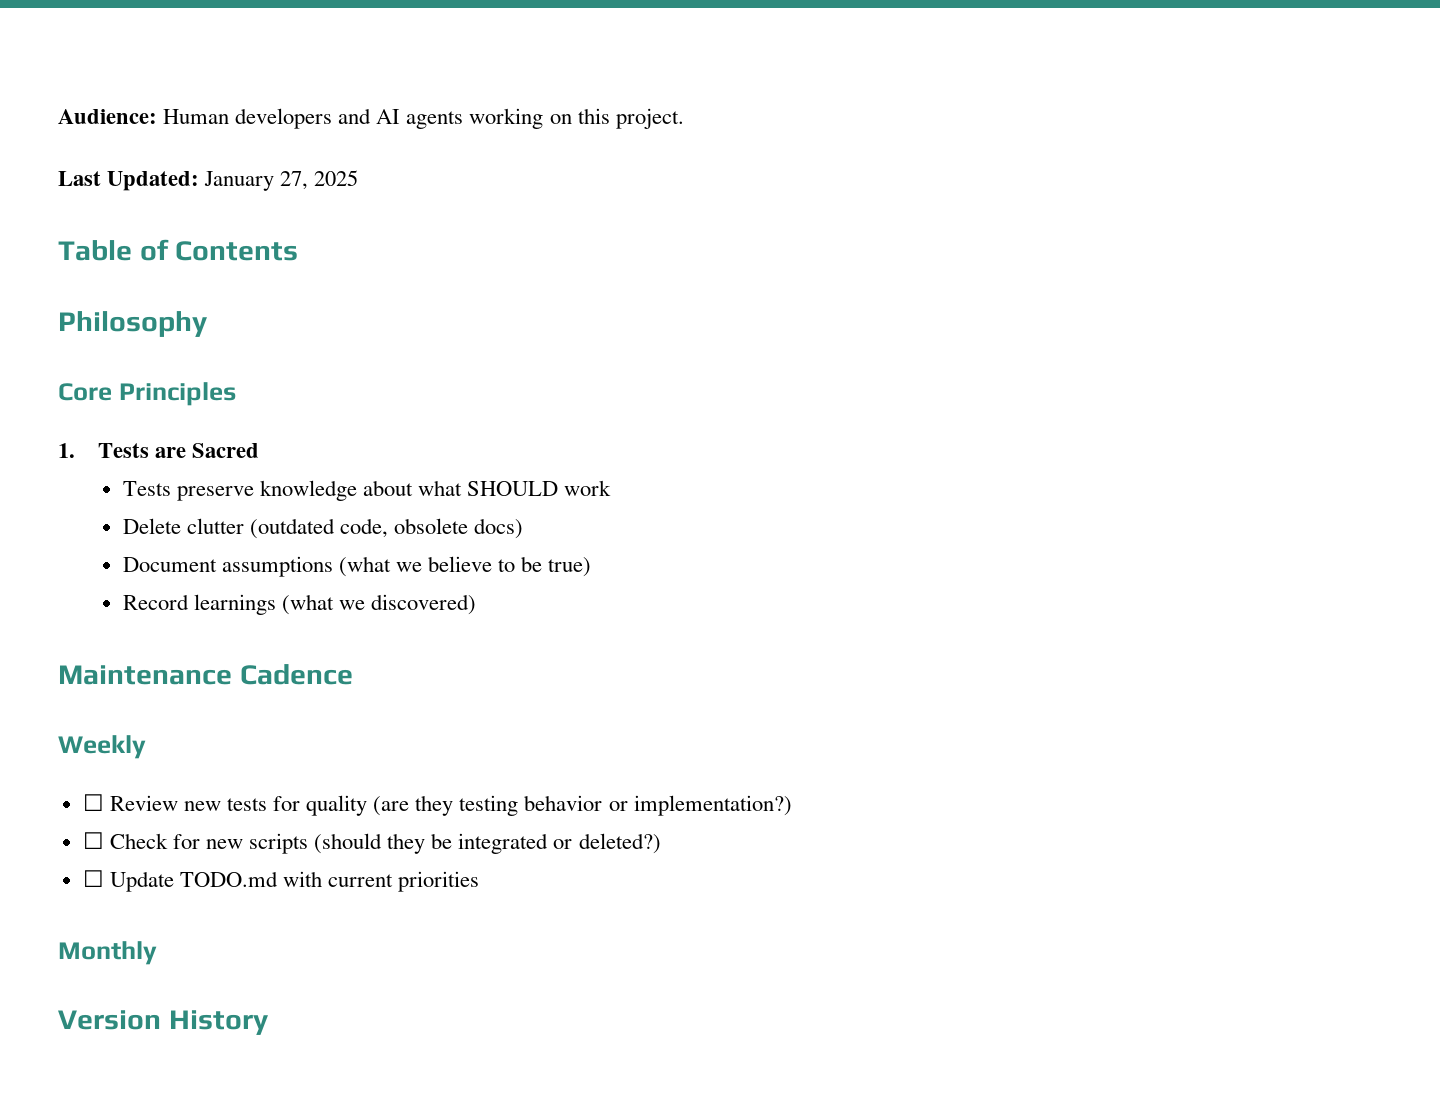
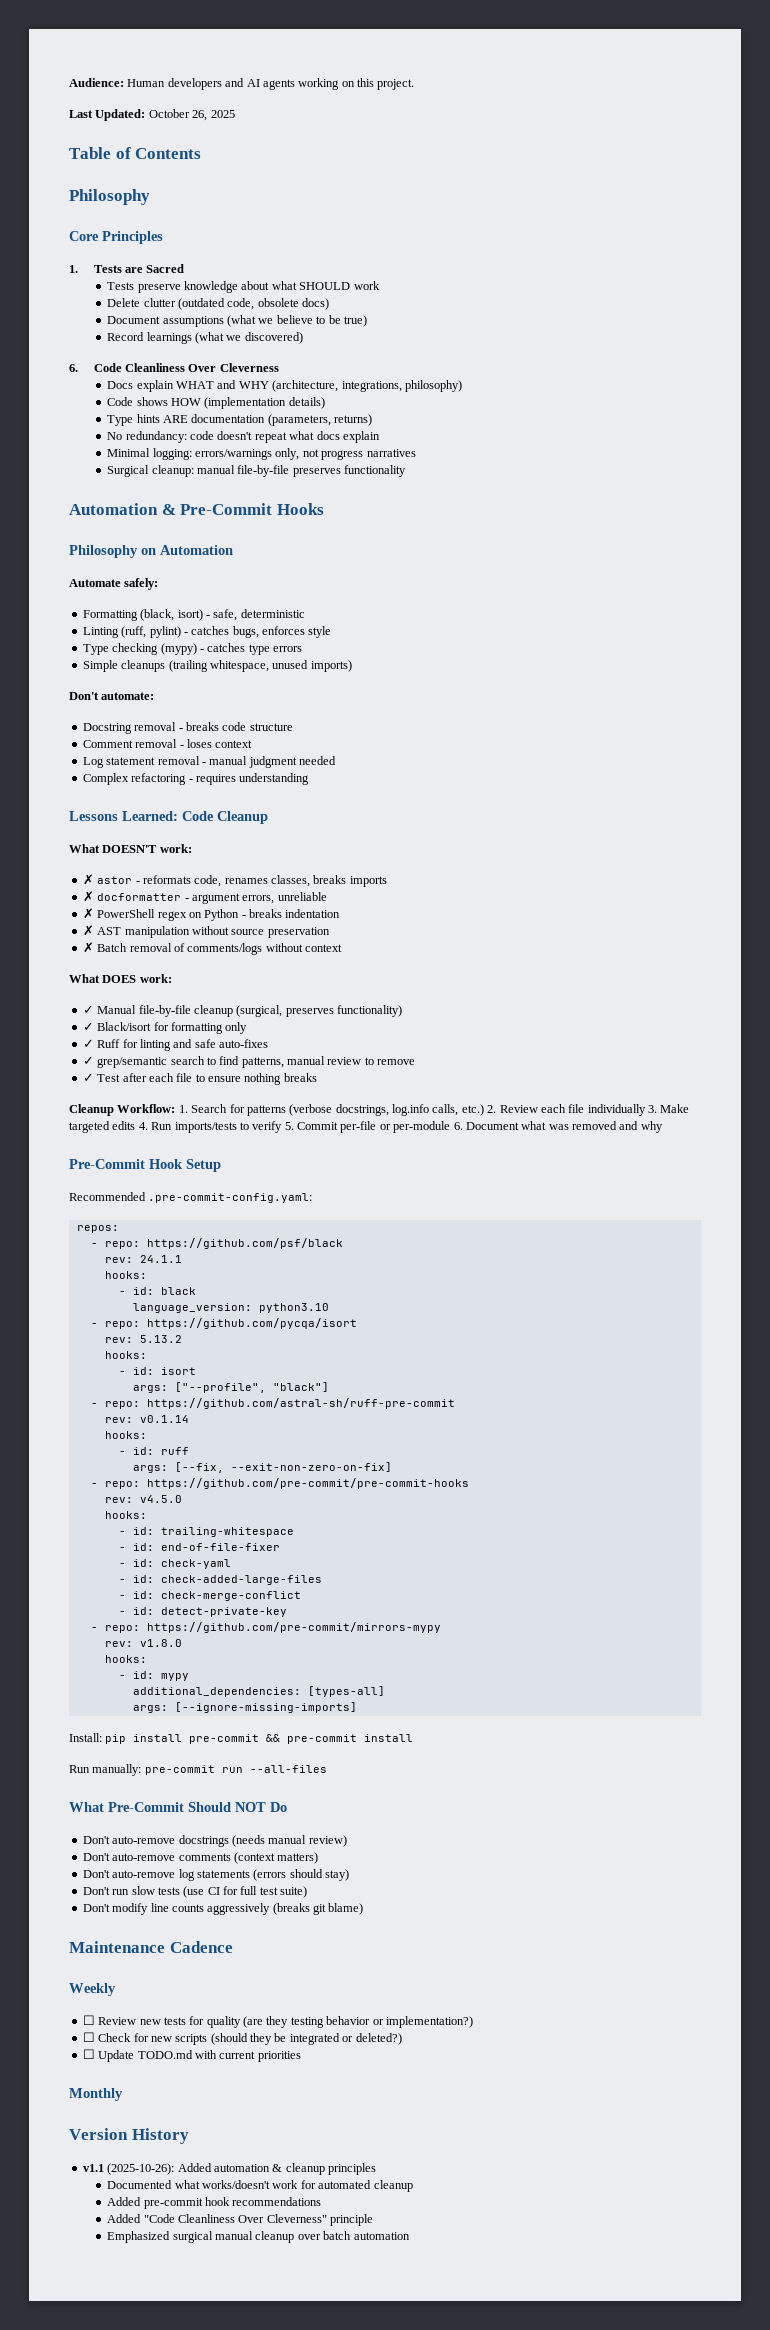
- Last Updated: January 27, 2025
+ Last Updated: October 26, 2025
+ 6. Code Cleanliness Over Cleverness
+ Docs explain WHAT and WHY (architecture, integrations, philosophy)
+ Code shows HOW (implementation details)
+ Type hints ARE documentation (parameters, returns)
+ No redundancy: code doesn't repeat what docs explain
+ Minimal logging: errors/warnings only, not progress narratives
+ Surgical cleanup: manual file-by-file preserves functionality
+ Automation & Pre-Commit Hooks
+ Philosophy on Automation
+ Automate safely:
+ Formatting (black, isort) - safe, deterministic
+ Linting (ruff, pylint) - catches bugs, enforces style
+ Type checking (mypy) - catches type errors
+ Simple cleanups (trailing whitespace, unused imports)
+ Don't automate:
+ Docstring removal - breaks code structure
+ Comment removal - loses context
+ Log statement removal - manual judgment needed
+ Complex refactoring - requires understanding
+ Lessons Learned: Code Cleanup
+ What DOESN'T work:
+ ✗ astor - reformats code, renames classes, breaks imports
+ ✗ docformatter - argument errors, unreliable
+ ✗ PowerShell regex on Python - breaks indentation
+ ✗ AST manipulation without source preservation
+ ✗ Batch removal of comments/logs without context
+ What DOES work:
+ ✓ Manual file-by-file cleanup (surgical, preserves functionality)
+ ✓ Black/isort for formatting only
+ ✓ Ruff for linting and safe auto-fixes
+ ✓ grep/semantic search to find patterns, manual review to remove
+ ✓ Test after each file to ensure nothing breaks
+ Cleanup Workflow: 1. Search for patterns (verbose docstrings, log.info calls, etc.) 2. Review each file individually 3. Make targeted edits 4. Run imports/tests to verify 5. Commit per-file or per-module 6. Document what was removed and why
+ Pre-Commit Hook Setup
+ Recommended .pre-commit-config.yaml:
+ repos:
+ - repo: https://github.com/psf/black
+ rev: 24.1.1
+ hooks:
+ - id: black
+ language_version: python3.10
+ - repo: https://github.com/pycqa/isort
+ rev: 5.13.2
+ hooks:
+ - id: isort
+ args: ["--profile", "black"]
+ - repo: https://github.com/astral-sh/ruff-pre-commit
+ rev: v0.1.14
+ hooks:
+ - id: ruff
+ args: [--fix, --exit-non-zero-on-fix]
+ - repo: https://github.com/pre-commit/pre-commit-hooks
+ rev: v4.5.0
+ hooks:
+ - id: trailing-whitespace
+ - id: end-of-file-fixer
+ - id: check-yaml
+ - id: check-added-large-files
+ - id: check-merge-conflict
+ - id: detect-private-key
+ - repo: https://github.com/pre-commit/mirrors-mypy
+ rev: v1.8.0
+ hooks:
+ - id: mypy
+ additional_dependencies: [types-all]
+ args: [--ignore-missing-imports]
+ Install: pip install pre-commit && pre-commit install
+ Run manually: pre-commit run --all-files
+ What Pre-Commit Should NOT Do
+ Don't auto-remove docstrings (needs manual review)
+ Don't auto-remove comments (context matters)
+ Don't auto-remove log statements (errors should stay)
+ Don't run slow tests (use CI for full test suite)
+ Don't modify line counts aggressively (breaks git blame)
+ v1.1 (2025-10-26): Added automation & cleanup principles
+ Documented what works/doesn't work for automated cleanup
+ Added pre-commit hook recommendations
+ Added "Code Cleanliness Over Cleverness" principle
+ Emphasized surgical manual cleanup over batch automation

